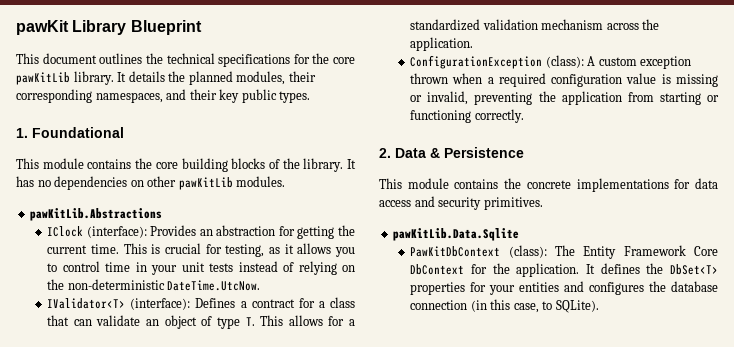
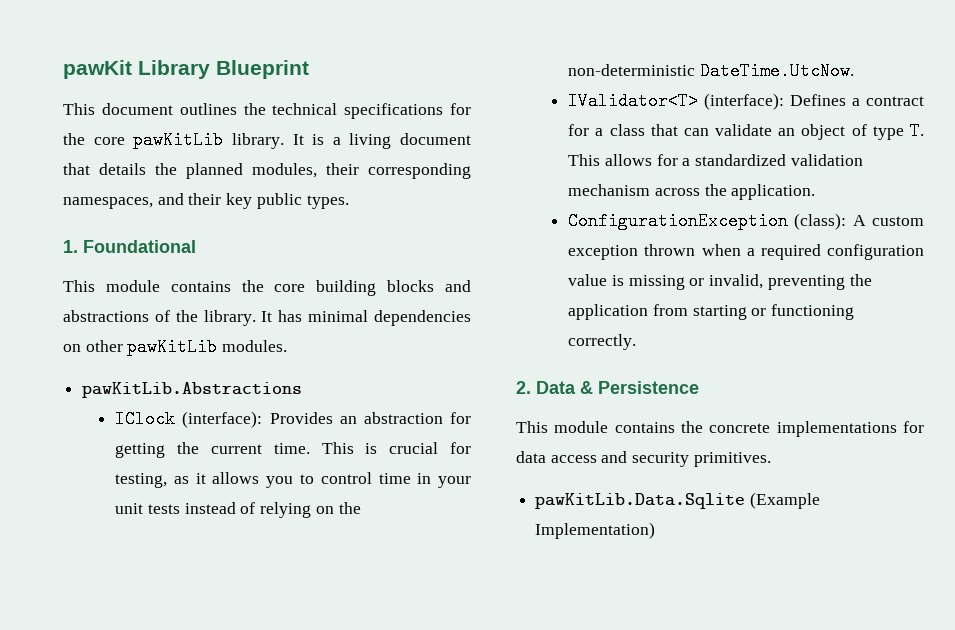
- It details the planned modules, their corresponding namespaces, and their key public types.
+ It is a living document that details the planned modules, their corresponding namespaces, and their key public types.
- This module contains the core building blocks of the library.
+ This module contains the core building blocks and abstractions of the library.
- It has no dependencies on other pawKitLib modules.
+ It has minimal dependencies on other pawKitLib modules.
- pawKitLib.Data.Sqlite
- PawKitDbContext (class): The Entity Framework Core DbContext for the application. It defines the DbSet<T> properties for your entities and configures the database connection (in this case, to SQLite).
+ pawKitLib.Data.Sqlite (Example Implementation)

